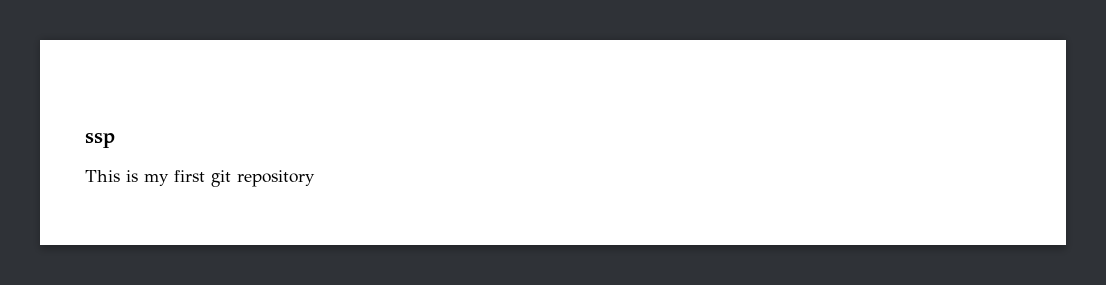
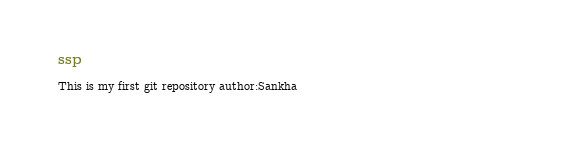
- This is my first git repository
+ This is my first git repository author:Sankha

